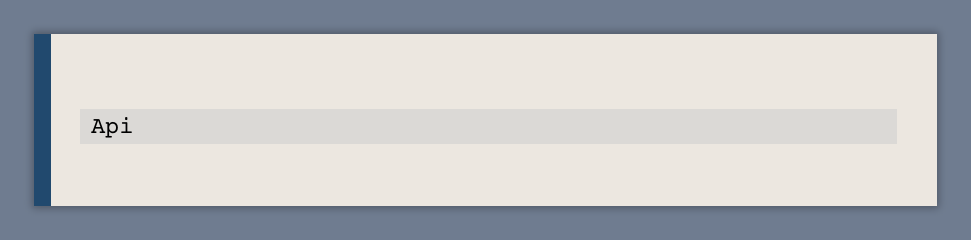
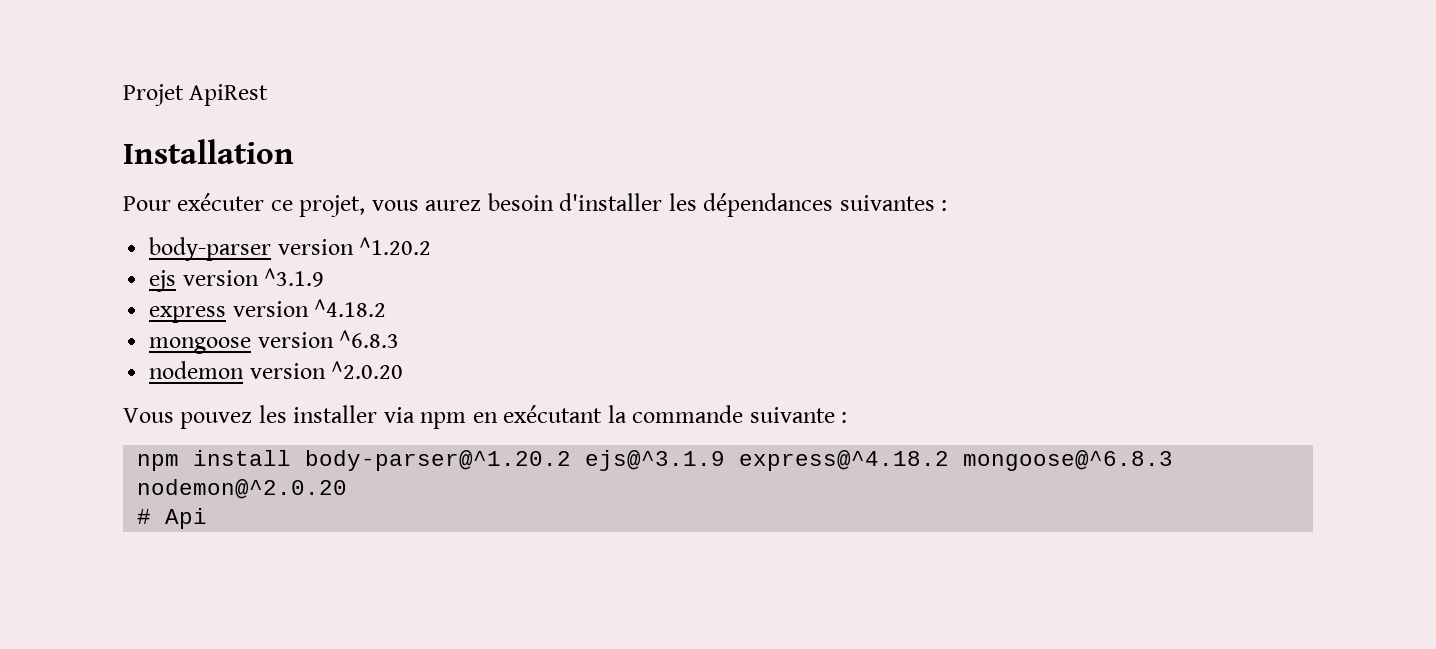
- Api
+ Projet ApiRest
+ Installation
+ Pour exécuter ce projet, vous aurez besoin d'installer les dépendances suivantes :
+ body-parser version ^1.20.2
+ ejs version ^3.1.9
+ express version ^4.18.2
+ mongoose version ^6.8.3
+ nodemon version ^2.0.20
+ Vous pouvez les installer via npm en exécutant la commande suivante :
+ npm install body-parser@^1.20.2 ejs@^3.1.9 express@^4.18.2 mongoose@^6.8.3 nodemon@^2.0.20
+ # Api

